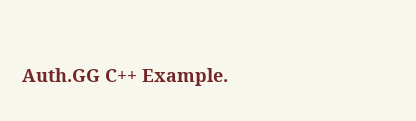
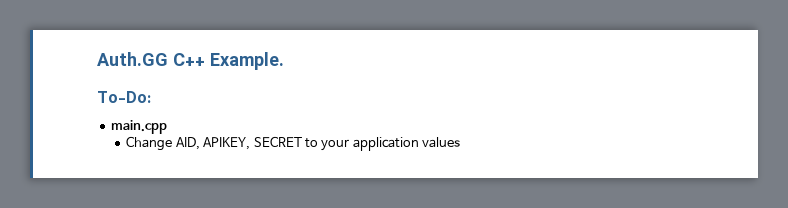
+ To-Do:
+ main.cpp
+ Change AID, APIKEY, SECRET to your application values

